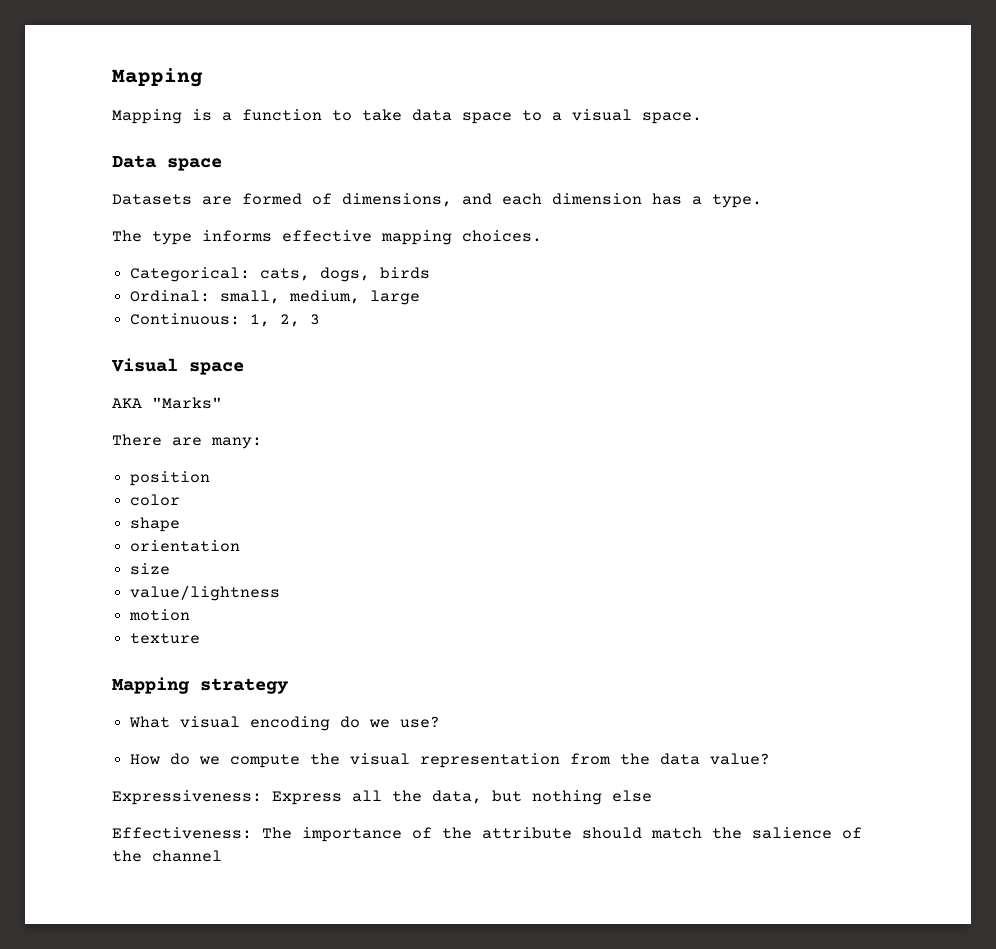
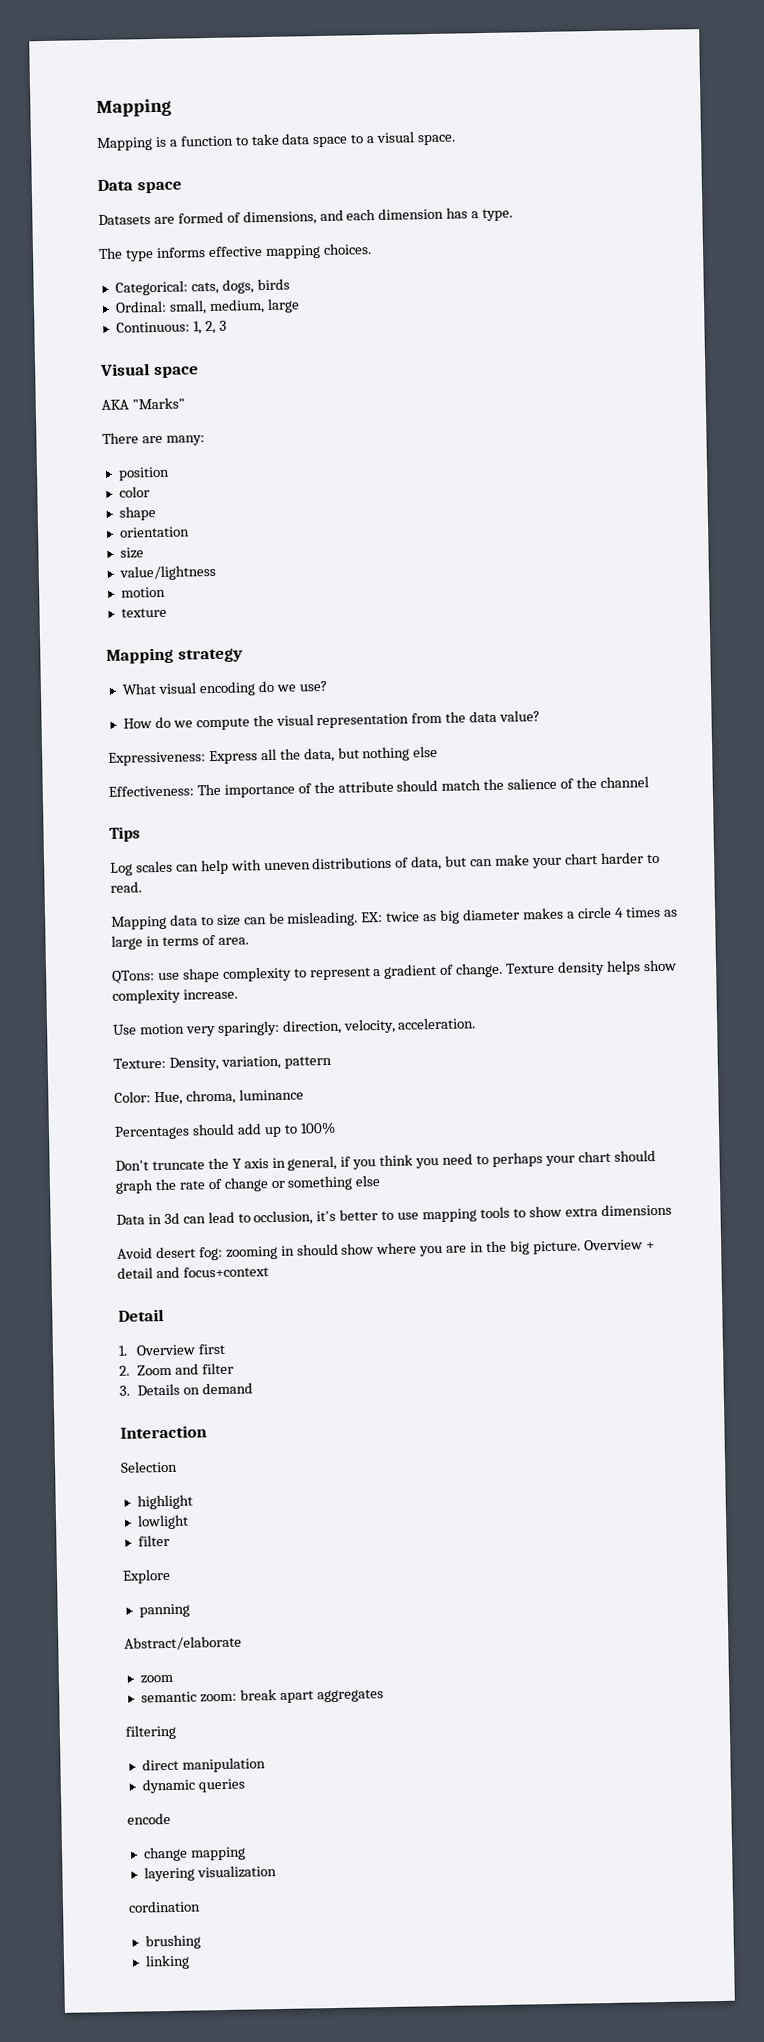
+ Tips
+ Log scales can help with uneven distributions of data, but can make your chart harder to read.
+ Mapping data to size can be misleading. EX: twice as big diameter makes a circle 4 times as large in terms of area.
+ QTons: use shape complexity to represent a gradient of change. Texture density helps show complexity increase.
+ Use motion very sparingly: direction, velocity, acceleration.
+ Texture: Density, variation, pattern
+ Color: Hue, chroma, luminance
+ Percentages should add up to 100%
+ Don't truncate the Y axis in general, if you think you need to perhaps your chart should graph the rate of change or something else
+ Data in 3d can lead to occlusion, it's better to use mapping tools to show extra dimensions
+ Avoid desert fog: zooming in should show where you are in the big picture. Overview + detail and focus+context
+ Detail
+ 1. Overview first
+ 2. Zoom and filter
+ 3. Details on demand
+ Interaction
+ Selection
+ highlight
+ lowlight
+ filter
+ Explore
+ panning
+ Abstract/elaborate
+ zoom
+ semantic zoom: break apart aggregates
+ filtering
+ direct manipulation
+ dynamic queries
+ encode
+ change mapping
+ layering visualization
+ cordination
+ brushing
+ linking

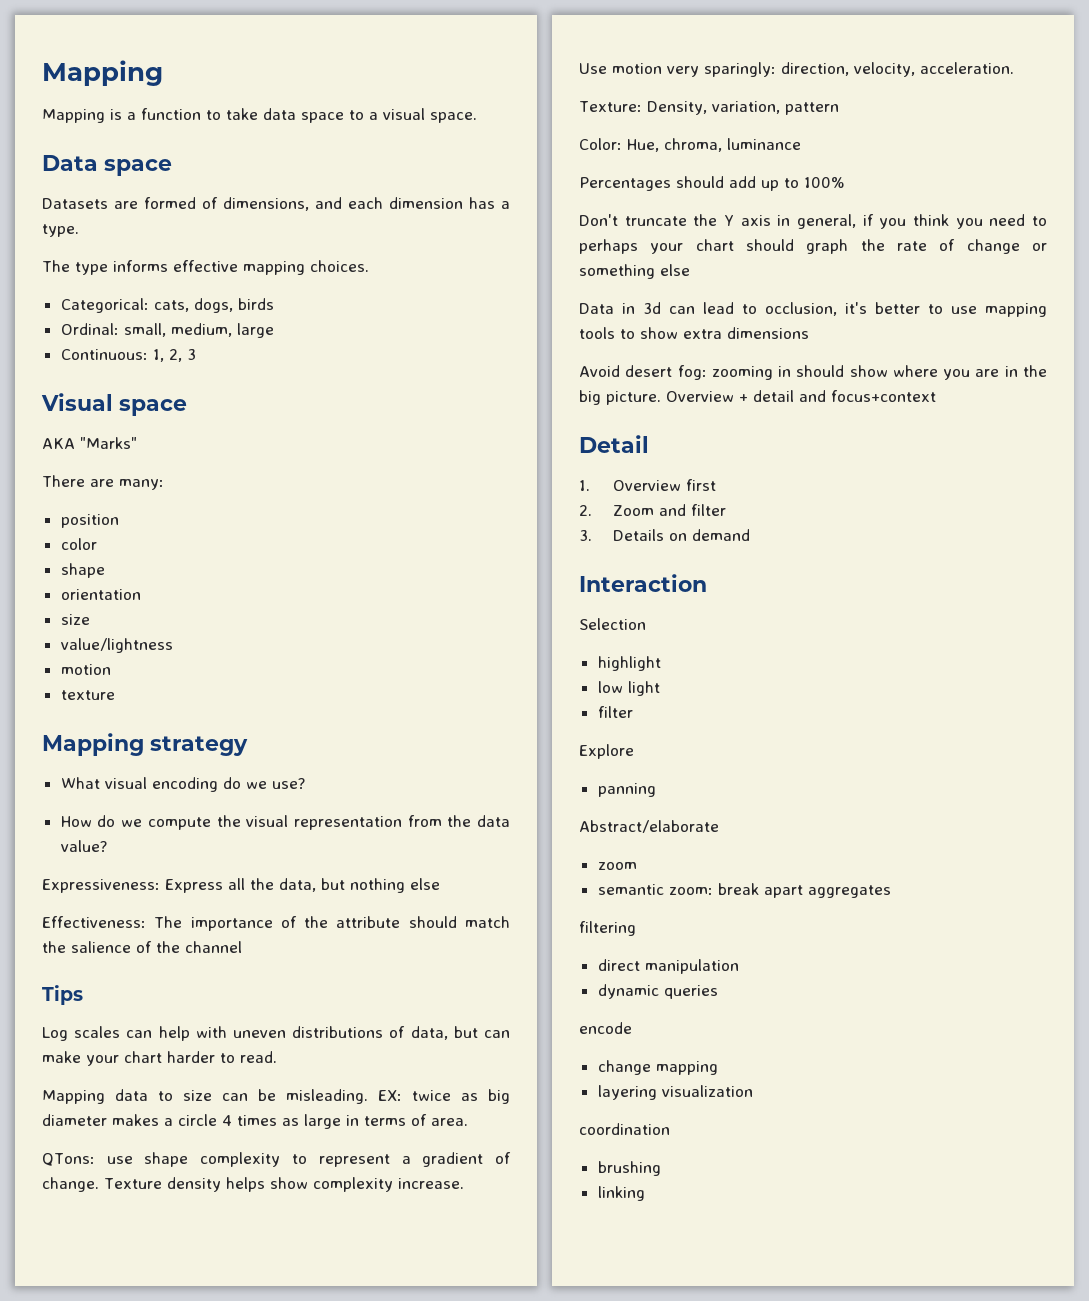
- lowlight
+ low light
- cordination
+ coordination

